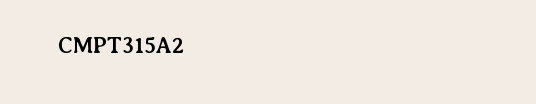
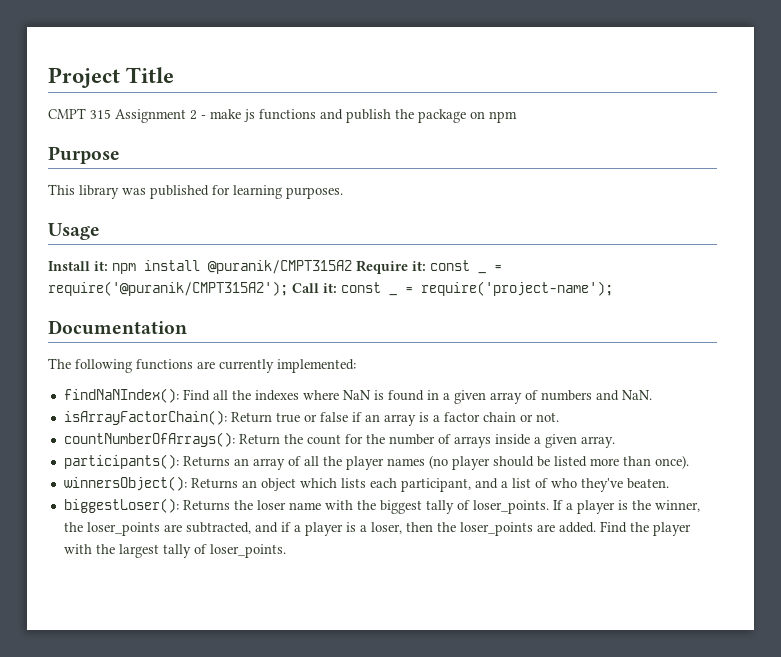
- CMPT315A2
+ Project Title
+ CMPT 315 Assignment 2 - make js functions and publish the package on npm
+ Purpose
+ This library was published for learning purposes.
+ Usage
+ Install it: npm install @puranik/CMPT315A2 Require it: const _ = require('@puranik/CMPT315A2'); Call it: const _ = require('project-name');
+ Documentation
+ The following functions are currently implemented:
+ findNaNIndex(): Find all the indexes where NaN is found in a given array of numbers and NaN.
+ isArrayFactorChain(): Return true or false if an array is a factor chain or not.
+ countNumberOfArrays(): Return the count for the number of arrays inside a given array.
+ participants(): Returns an array of all the player names (no player should be listed more than once).
+ winnersObject(): Returns an object which lists each participant, and a list of who they've beaten.
+ biggestLoser(): Returns the loser name with the biggest tally of loser_points. If a player is the winner, the loser_points are subtracted, and if a player is a loser, then the loser_points are added. Find the player with the largest tally of loser_points.

